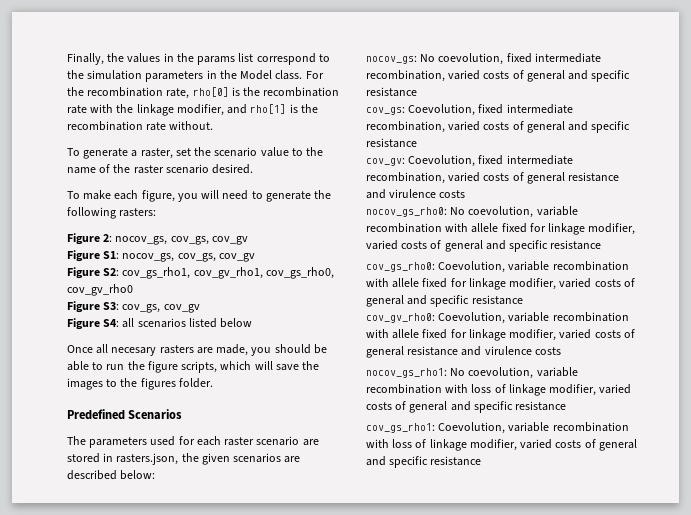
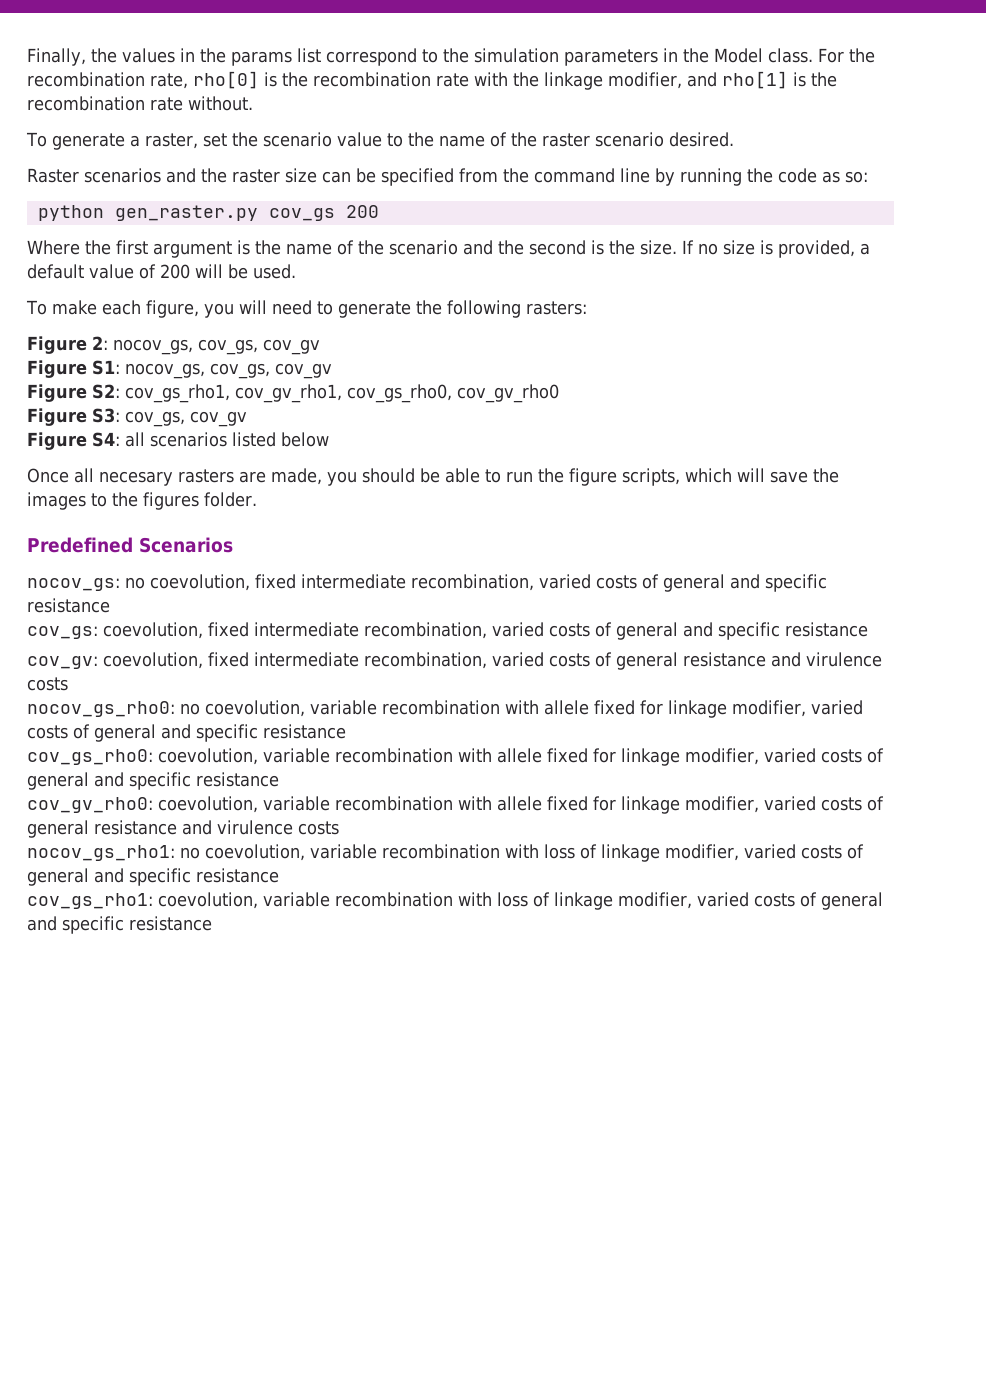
+ Raster scenarios and the raster size can be specified from the command line by running the code as so:
+ python gen_raster.py cov_gs 200
+ Where the first argument is the name of the scenario and the second is the size. If no size is provided, a default value of 200 will be used.
- The parameters used for each raster scenario are stored in rasters.json, the given scenarios are described below:
- nocov_gs: No coevolution, fixed intermediate recombination, varied costs of general and specific resistance
+ nocov_gs: no coevolution, fixed intermediate recombination, varied costs of general and specific resistance
- cov_gs: Coevolution, fixed intermediate recombination, varied costs of general and specific resistance
+ cov_gs: coevolution, fixed intermediate recombination, varied costs of general and specific resistance
- cov_gv: Coevolution, fixed intermediate recombination, varied costs of general resistance and virulence costs
+ cov_gv: coevolution, fixed intermediate recombination, varied costs of general resistance and virulence costs
- nocov_gs_rho0: No coevolution, variable recombination with allele fixed for linkage modifier, varied costs of general and specific resistance
+ nocov_gs_rho0: no coevolution, variable recombination with allele fixed for linkage modifier, varied costs of general and specific resistance
- cov_gs_rho0: Coevolution, variable recombination with allele fixed for linkage modifier, varied costs of general and specific resistance
+ cov_gs_rho0: coevolution, variable recombination with allele fixed for linkage modifier, varied costs of general and specific resistance
- cov_gv_rho0: Coevolution, variable recombination with allele fixed for linkage modifier, varied costs of general resistance and virulence costs
+ cov_gv_rho0: coevolution, variable recombination with allele fixed for linkage modifier, varied costs of general resistance and virulence costs
- nocov_gs_rho1: No coevolution, variable recombination with loss of linkage modifier, varied costs of general and specific resistance
+ nocov_gs_rho1: no coevolution, variable recombination with loss of linkage modifier, varied costs of general and specific resistance
- cov_gs_rho1: Coevolution, variable recombination with loss of linkage modifier, varied costs of general and specific resistance
+ cov_gs_rho1: coevolution, variable recombination with loss of linkage modifier, varied costs of general and specific resistance

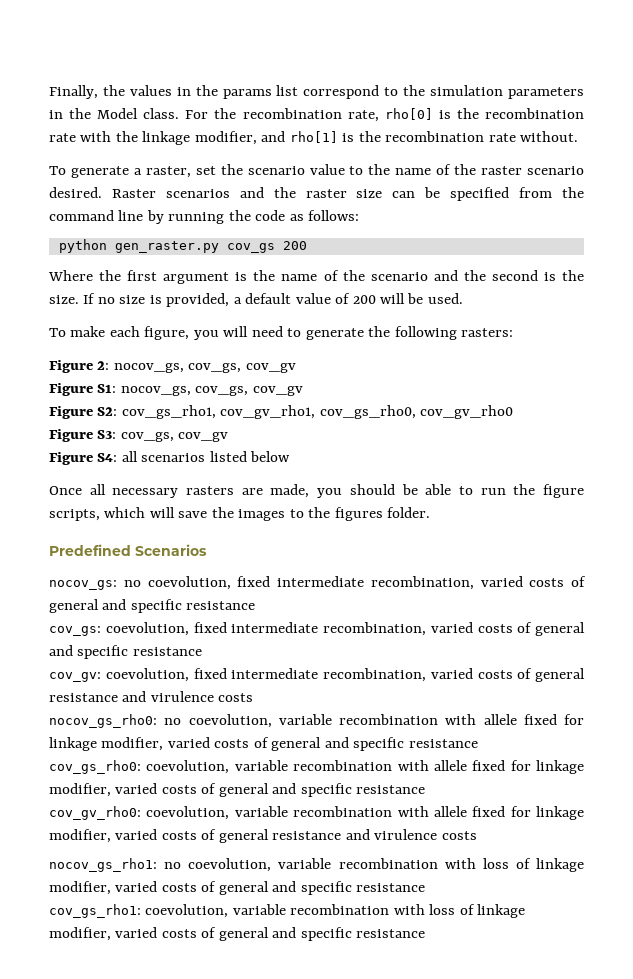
- To generate a raster, set the scenario value to the name of the raster scenario desired.
- Raster scenarios and the raster size can be specified from the command line by running the code as so:
+ To generate a raster, set the scenario value to the name of the raster scenario desired. Raster scenarios and the raster size can be specified from the command line by running the code as follows:
- Once all necesary rasters are made, you should be able to run the figure scripts, which will save the images to the figures folder.
+ Once all necessary rasters are made, you should be able to run the figure scripts, which will save the images to the figures folder.

